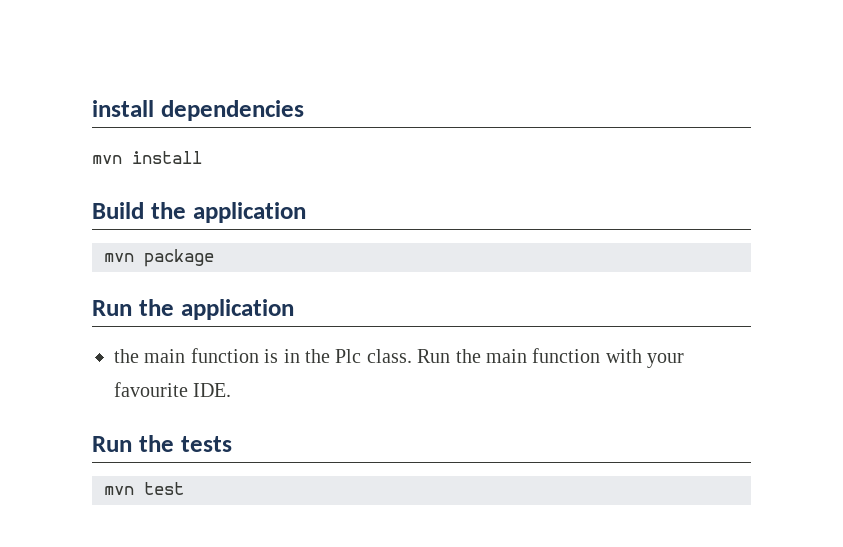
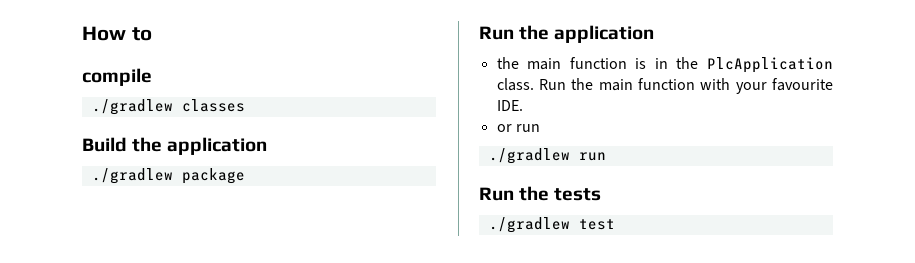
- install dependencies
- mvn install
+ How to
+ compile
+ ./gradlew classes
- mvn package
+ ./gradlew package
- the main function is in the Plc class.
+ the main function is in the PlcApplication class.
+ or run
+ ./gradlew run
- mvn test
+ ./gradlew test

